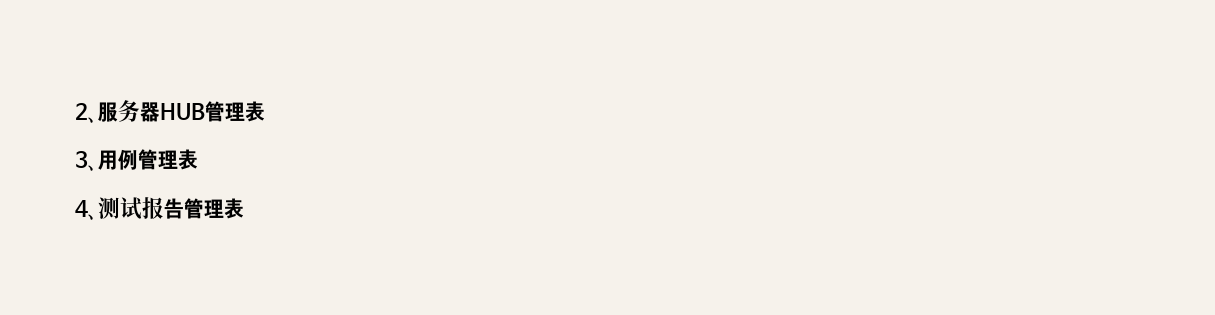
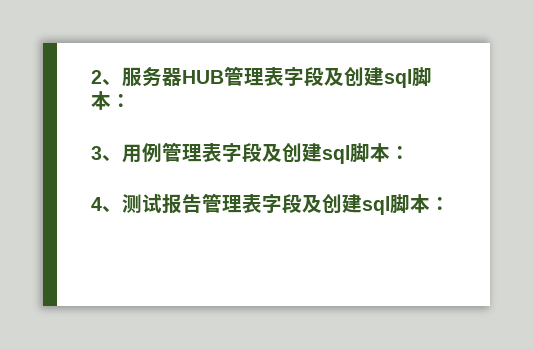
- 2、服务器HUB管理表
+ 2、服务器HUB管理表字段及创建sql脚本：
- 3、用例管理表
+ 3、用例管理表字段及创建sql脚本：
- 4、测试报告管理表
+ 4、测试报告管理表字段及创建sql脚本：

